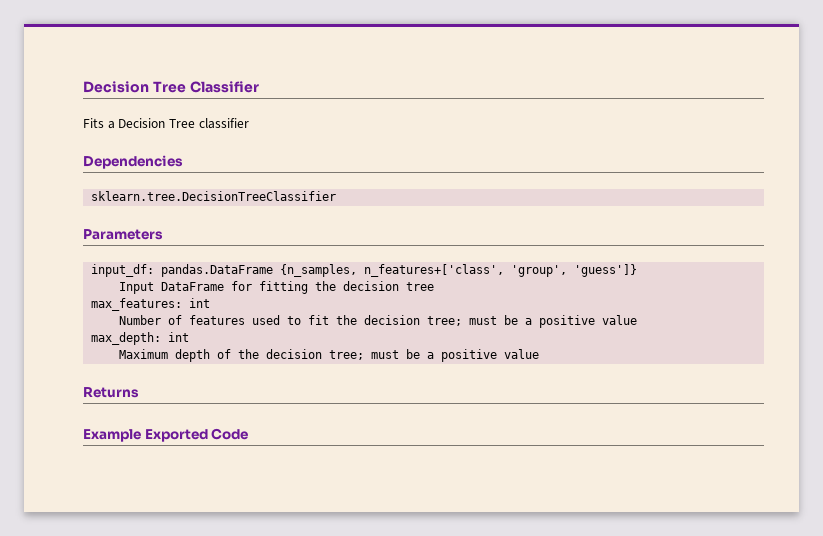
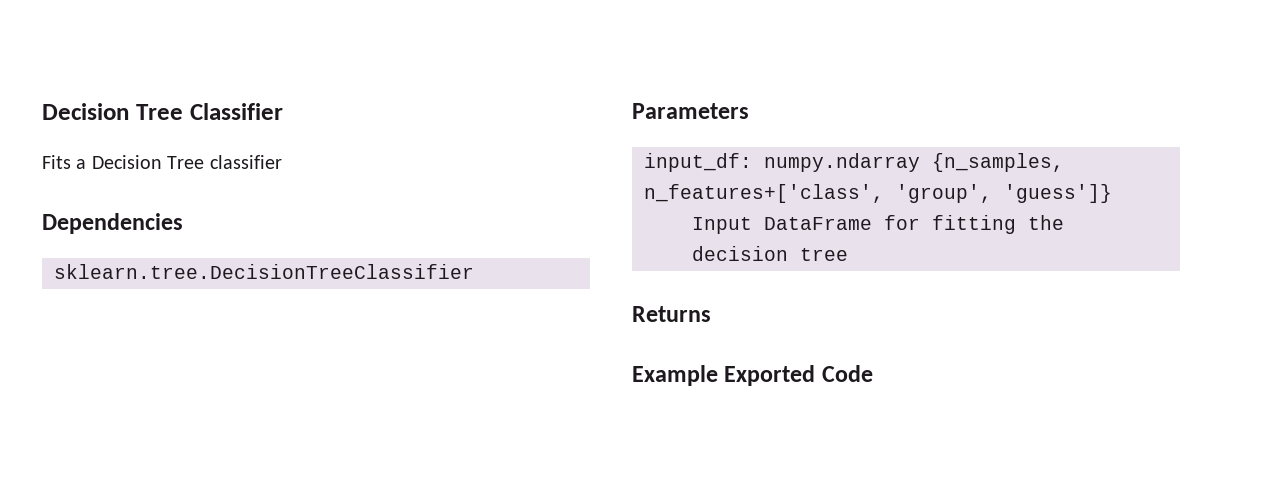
- input_df: pandas.DataFrame {n_samples, n_features+['class', 'group', 'guess']}
+ input_df: numpy.ndarray {n_samples, n_features+['class', 'group', 'guess']}
- max_features: int
- Number of features used to fit the decision tree; must be a positive value
- max_depth: int
- Maximum depth of the decision tree; must be a positive value

